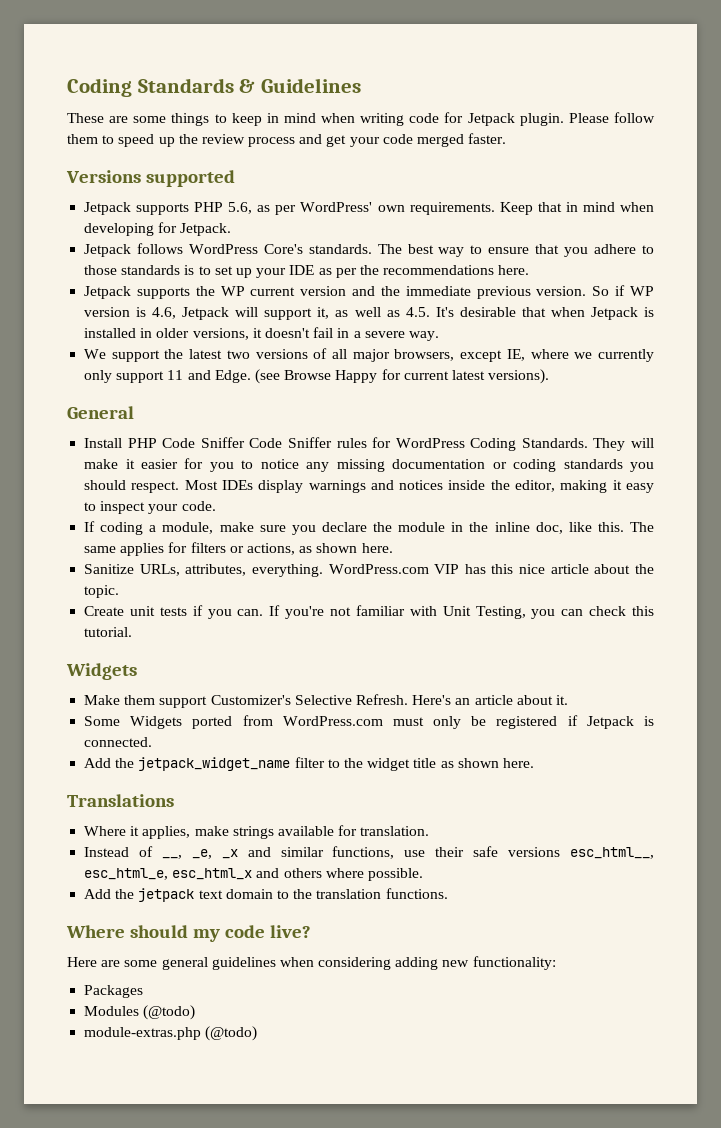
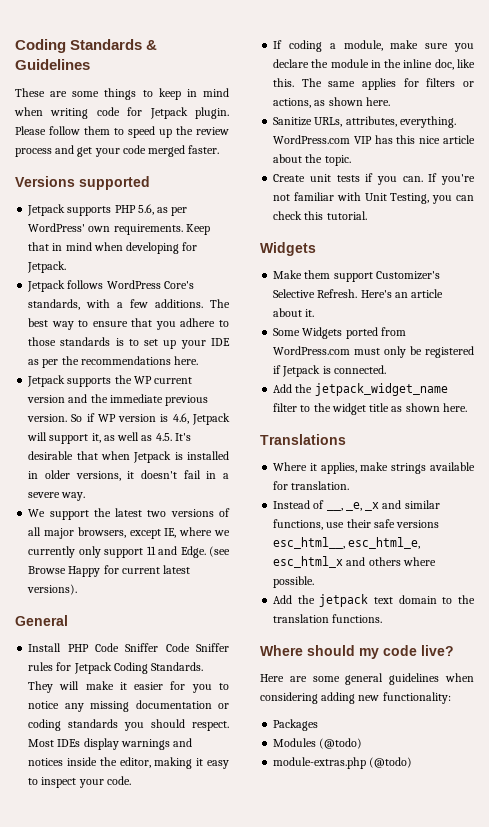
- Jetpack follows WordPress Core's standards.
+ Jetpack follows WordPress Core's standards, with a few additions.
- Install PHP Code Sniffer Code Sniffer rules for WordPress Coding Standards.
+ Install PHP Code Sniffer Code Sniffer rules for Jetpack Coding Standards.

